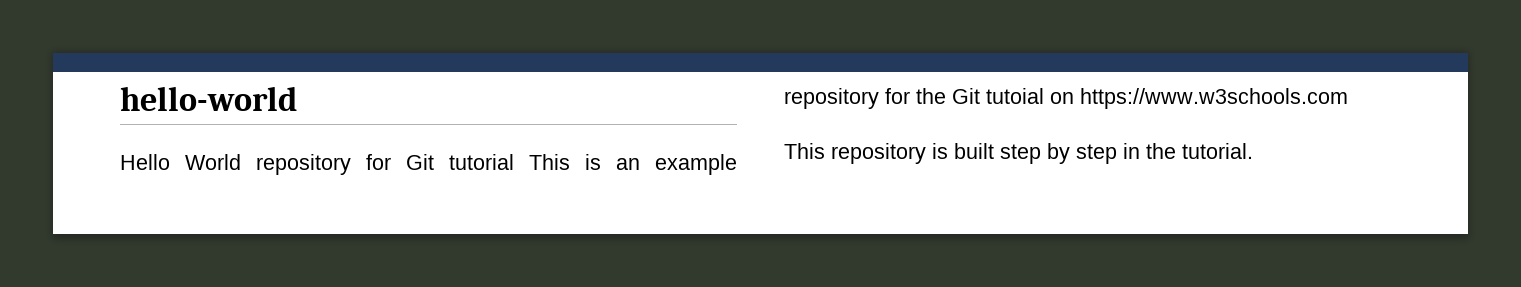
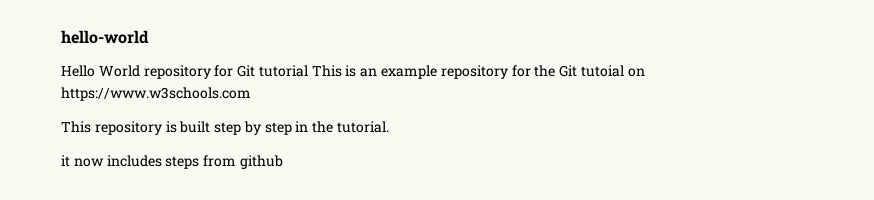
+ it now includes steps from github

